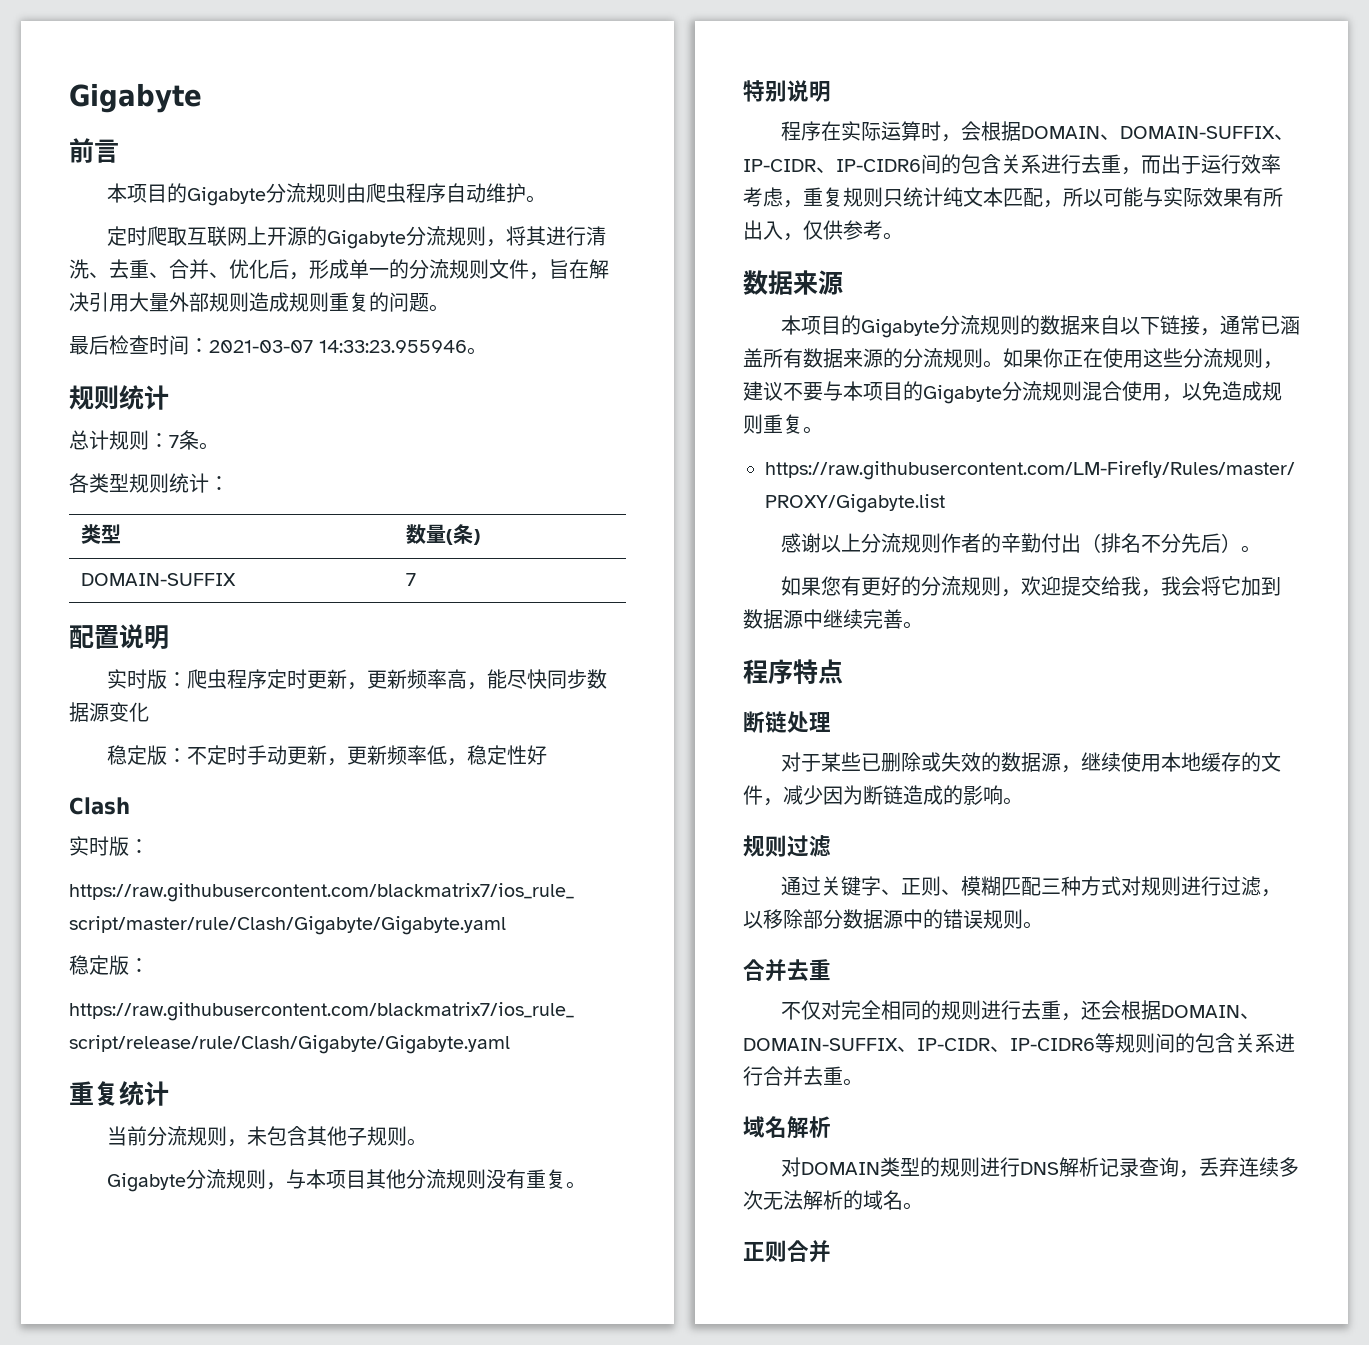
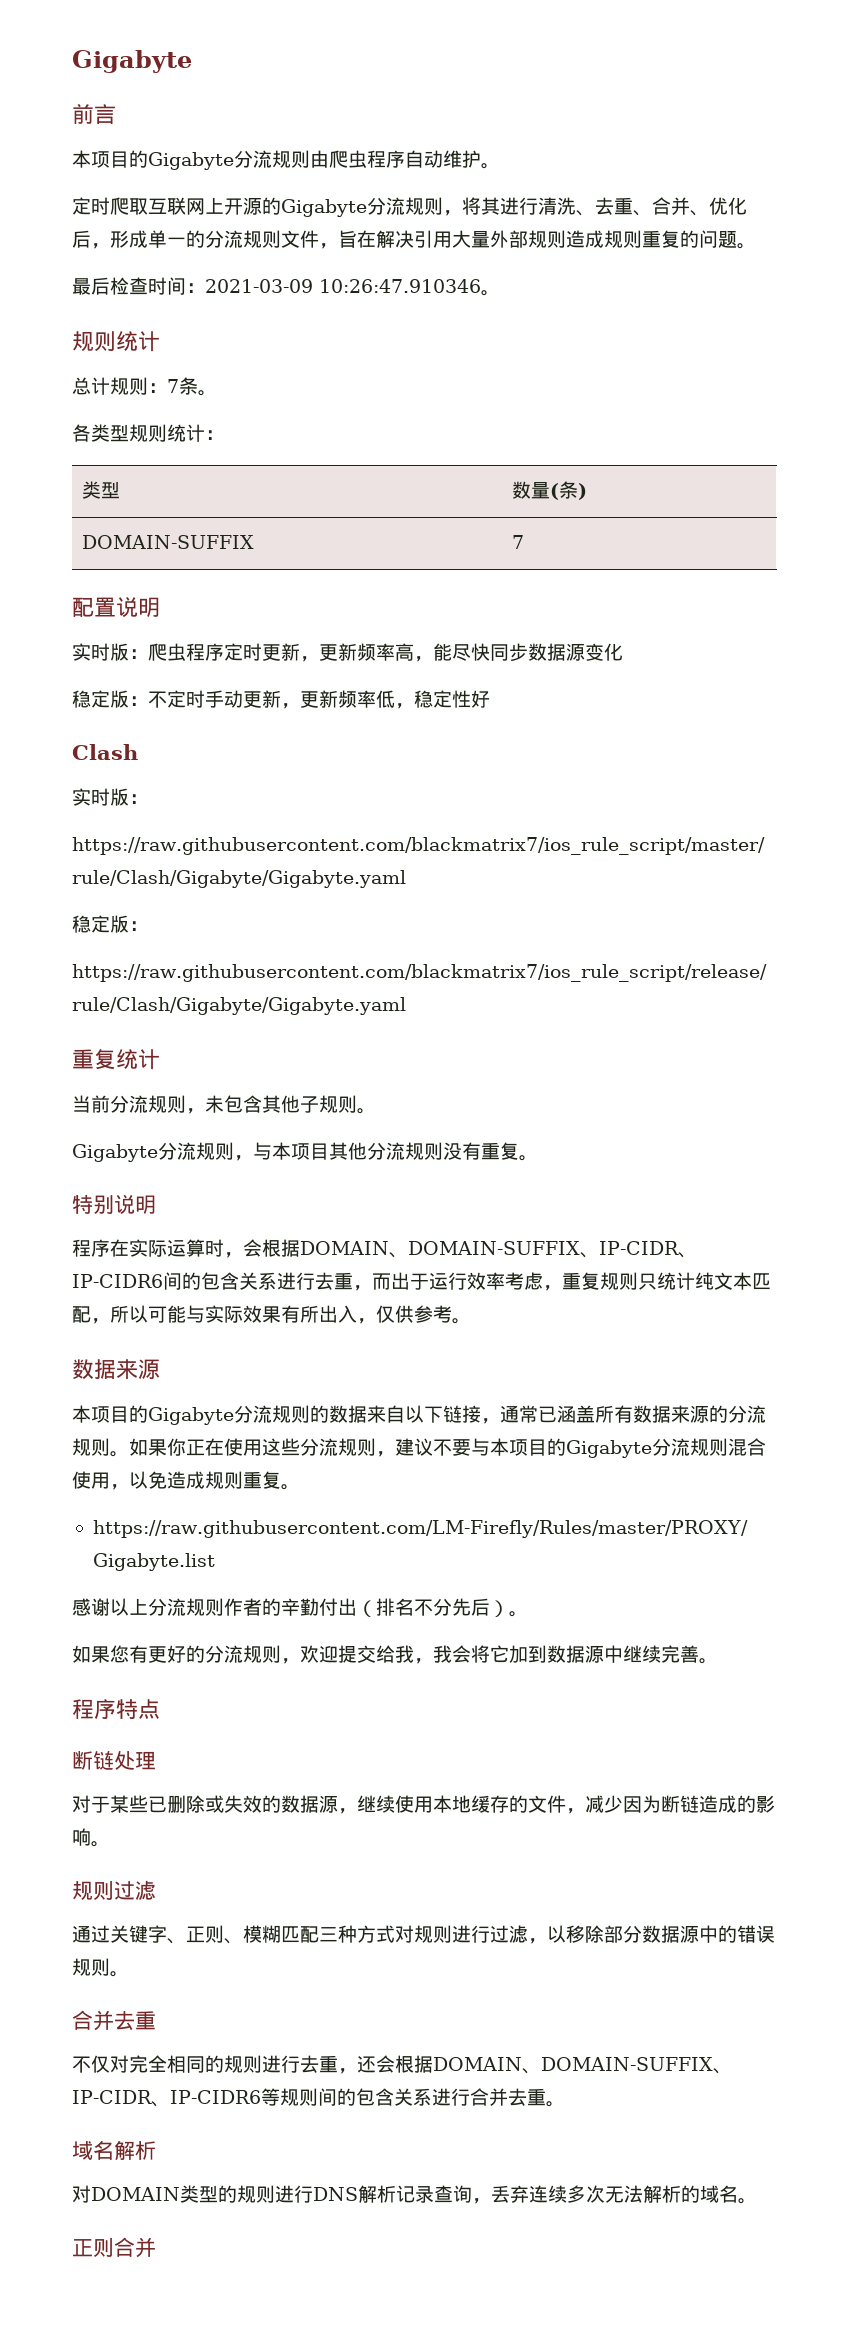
- 最后检查时间：2021-03-07 14:33:23.955946。
+ 最后检查时间：2021-03-09 10:26:47.910346。

